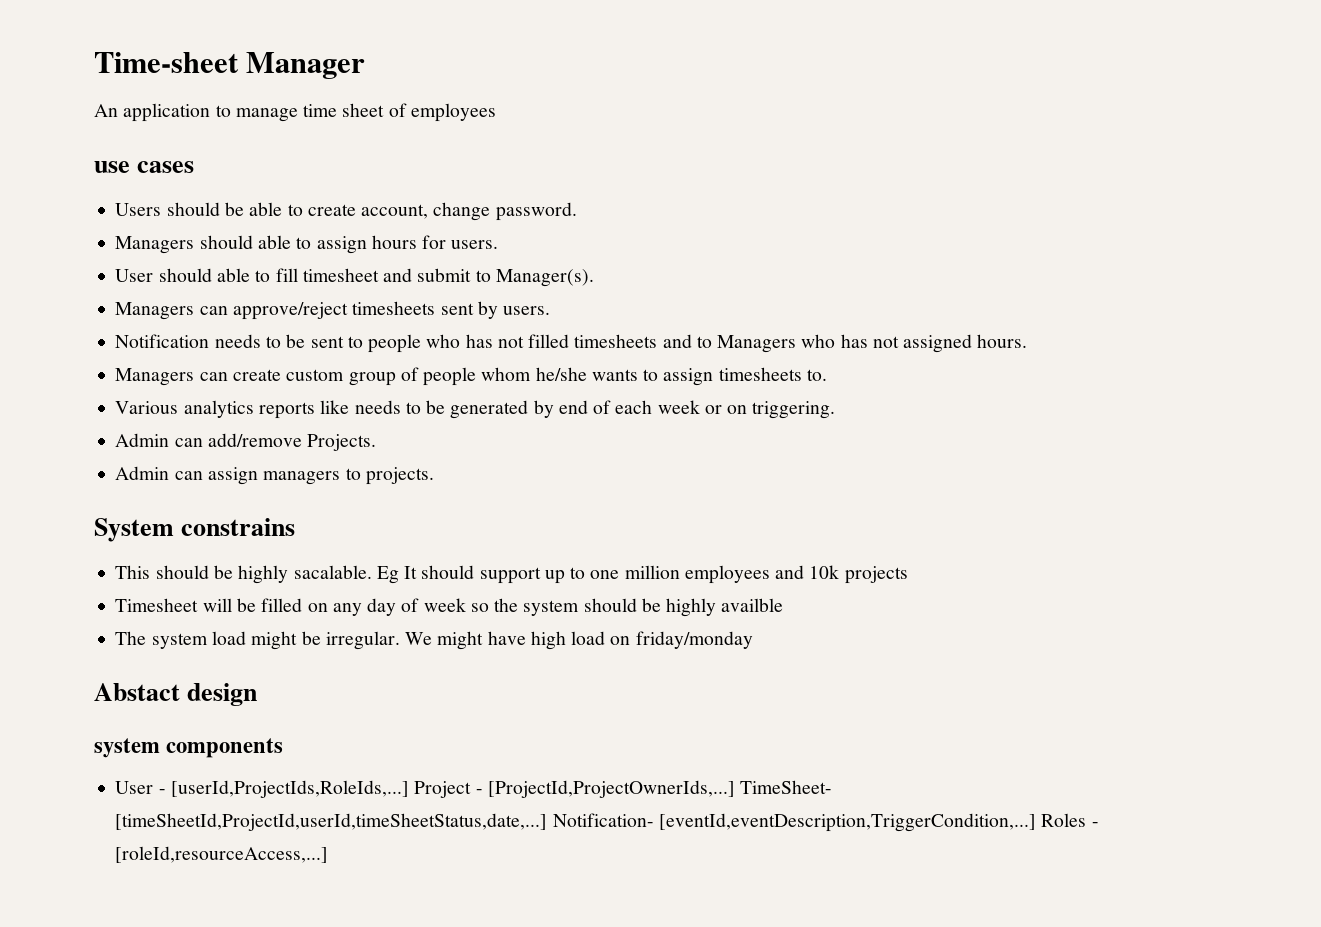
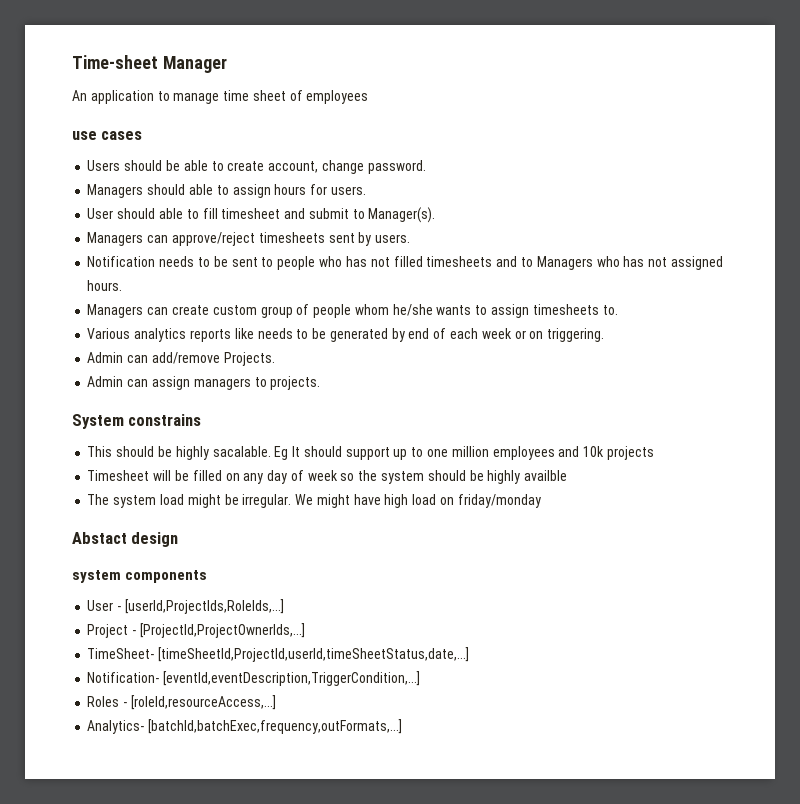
- User - [userId,ProjectIds,RoleIds,...] Project - [ProjectId,ProjectOwnerIds,...] TimeSheet- [timeSheetId,ProjectId,userId,timeSheetStatus,date,...] Notification- [eventId,eventDescription,TriggerCondition,...] Roles - [roleId,resourceAccess,...]
+ User - [userId,ProjectIds,RoleIds,...]
+ Project - [ProjectId,ProjectOwnerIds,...]
+ TimeSheet- [timeSheetId,ProjectId,userId,timeSheetStatus,date,...]
+ Notification- [eventId,eventDescription,TriggerCondition,...]
+ Roles - [roleId,resourceAccess,...]
+ Analytics- [batchId,batchExec,frequency,outFormats,...]

